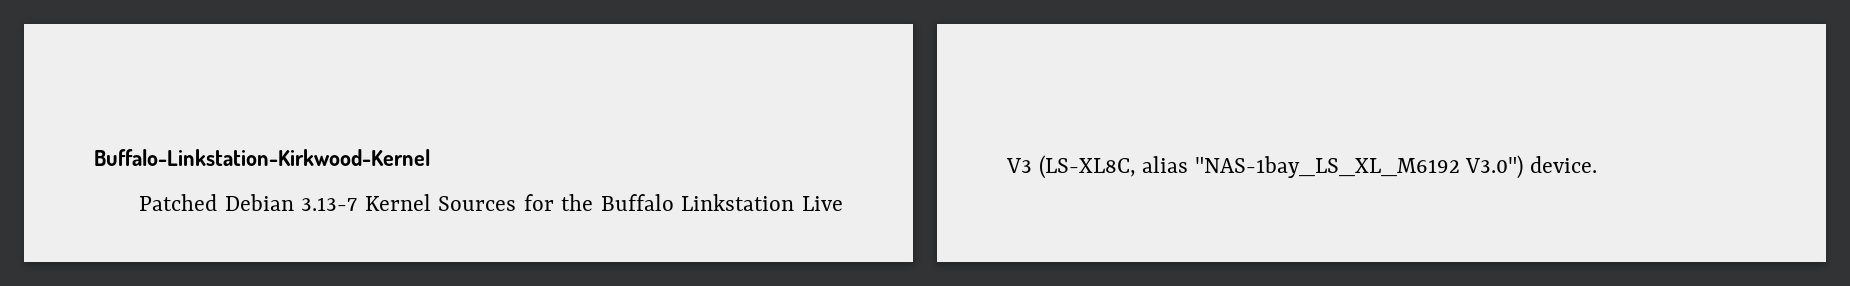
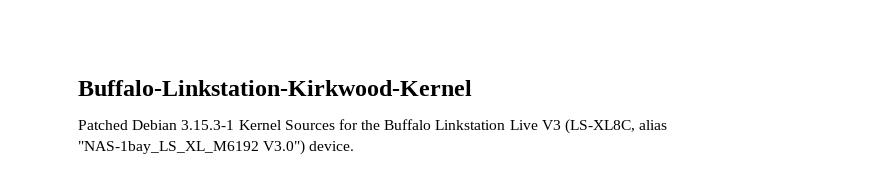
- Patched Debian 3.13-7 Kernel Sources for the Buffalo Linkstation Live V3 (LS-XL8C, alias "NAS-1bay_LS_XL_M6192 V3.0") device.
+ Patched Debian 3.15.3-1 Kernel Sources for the Buffalo Linkstation Live V3 (LS-XL8C, alias "NAS-1bay_LS_XL_M6192 V3.0") device.

